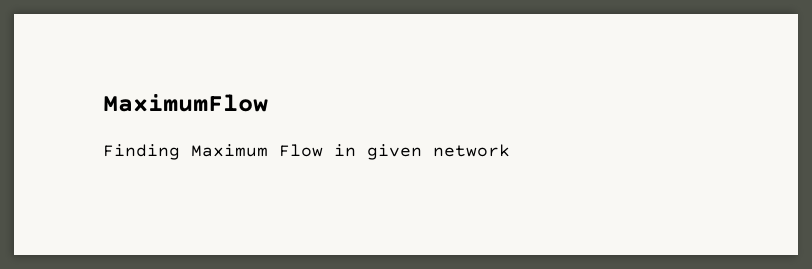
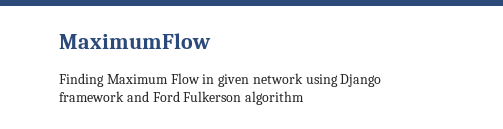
- Finding Maximum Flow in given network
+ Finding Maximum Flow in given network using Django framework and Ford Fulkerson algorithm

